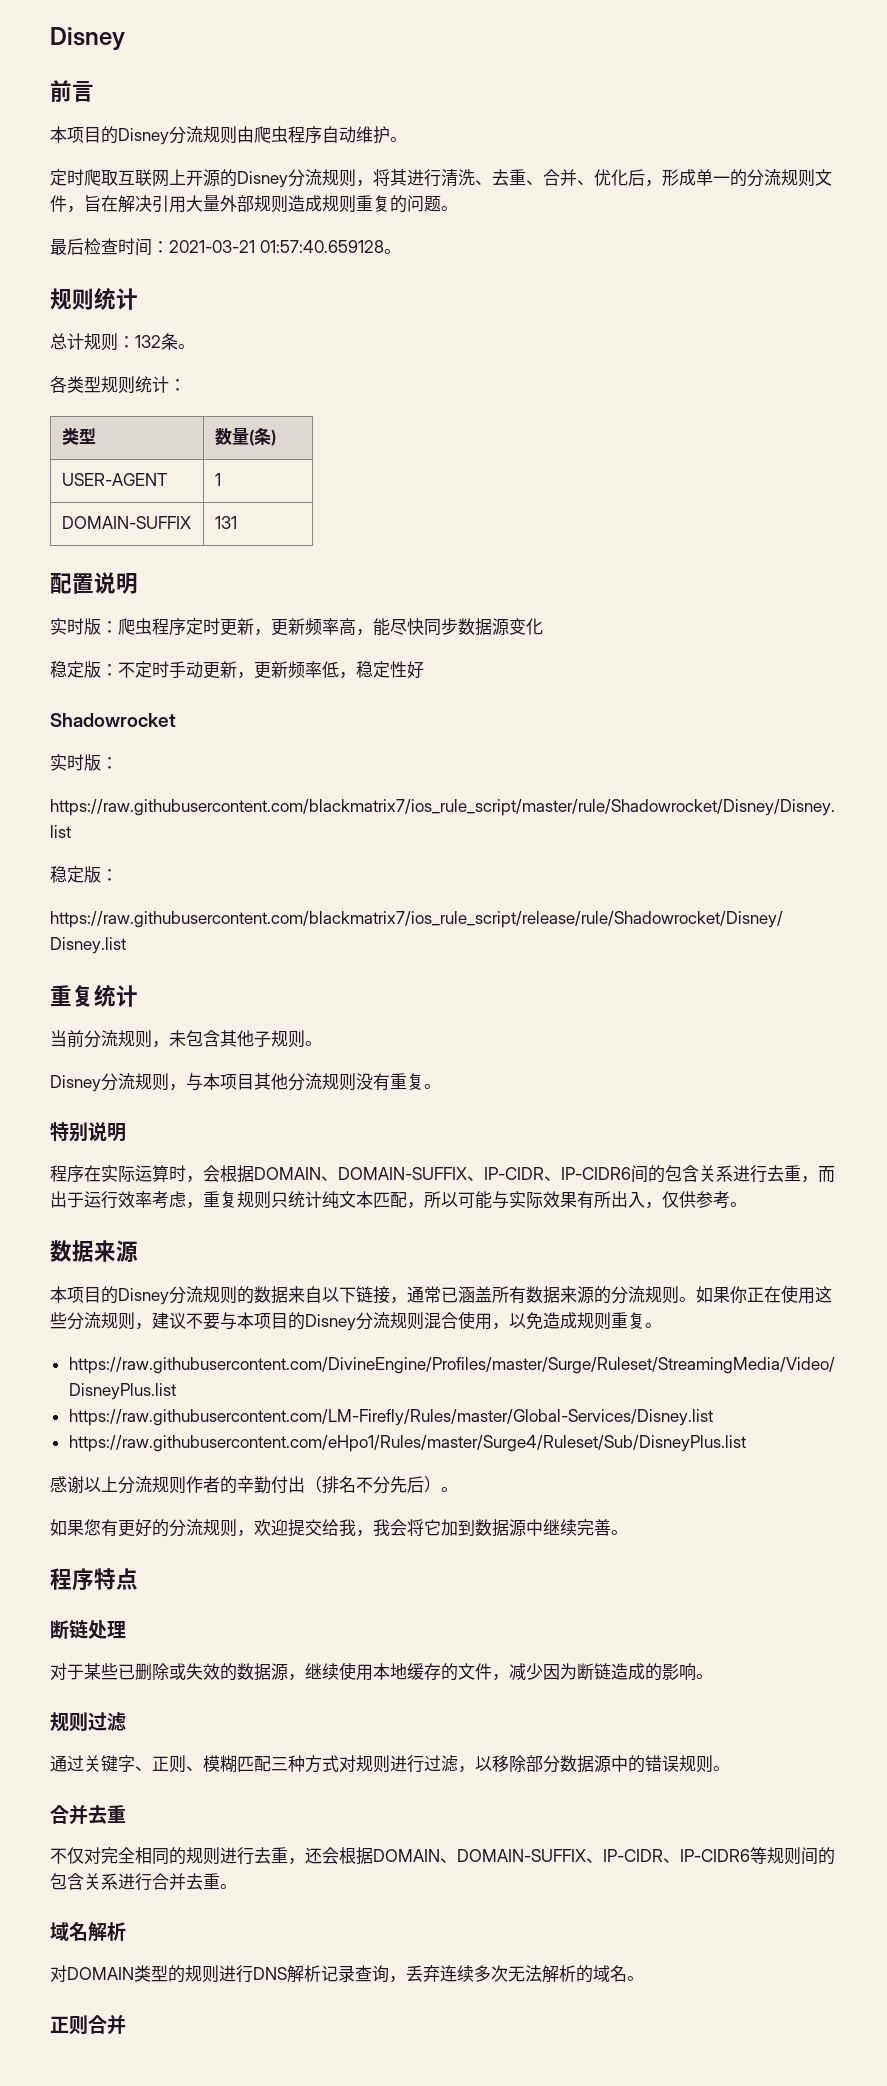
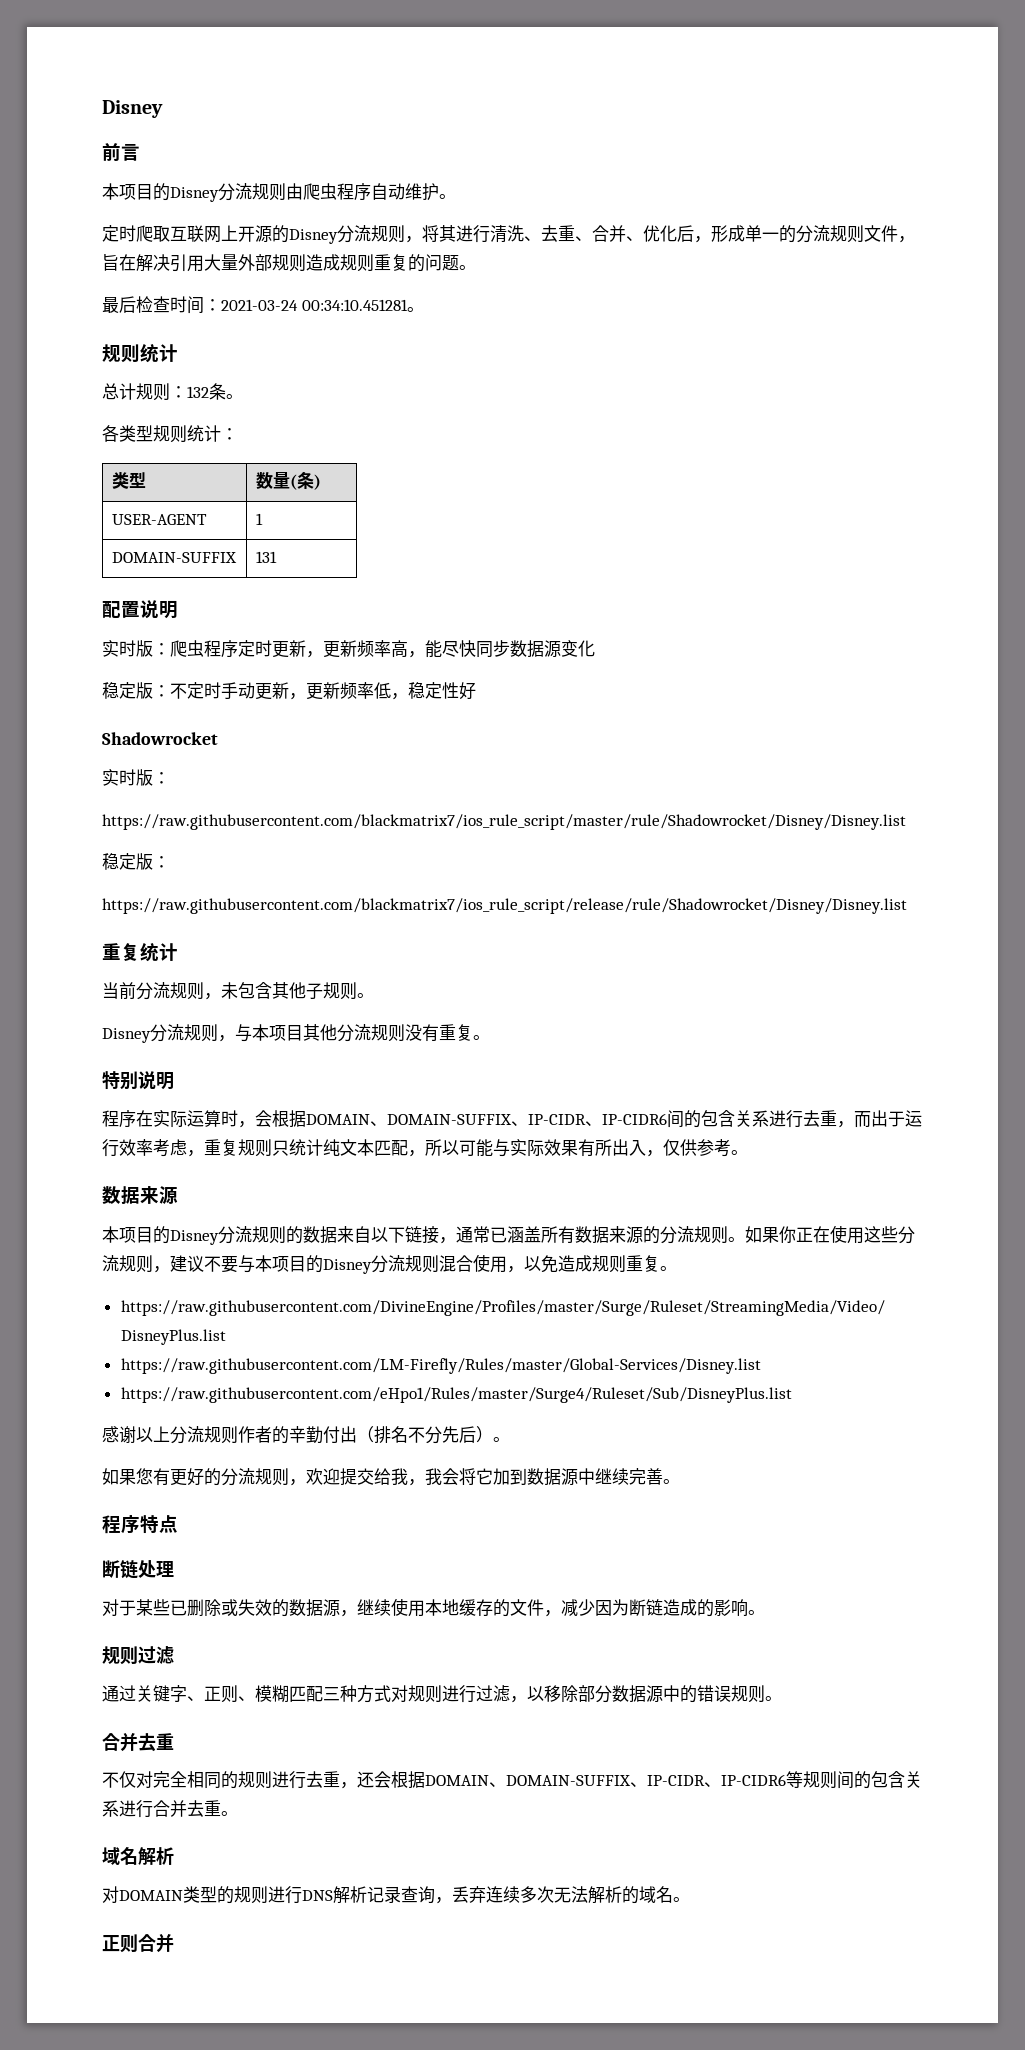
- 最后检查时间：2021-03-21 01:57:40.659128。
+ 最后检查时间：2021-03-24 00:34:10.451281。

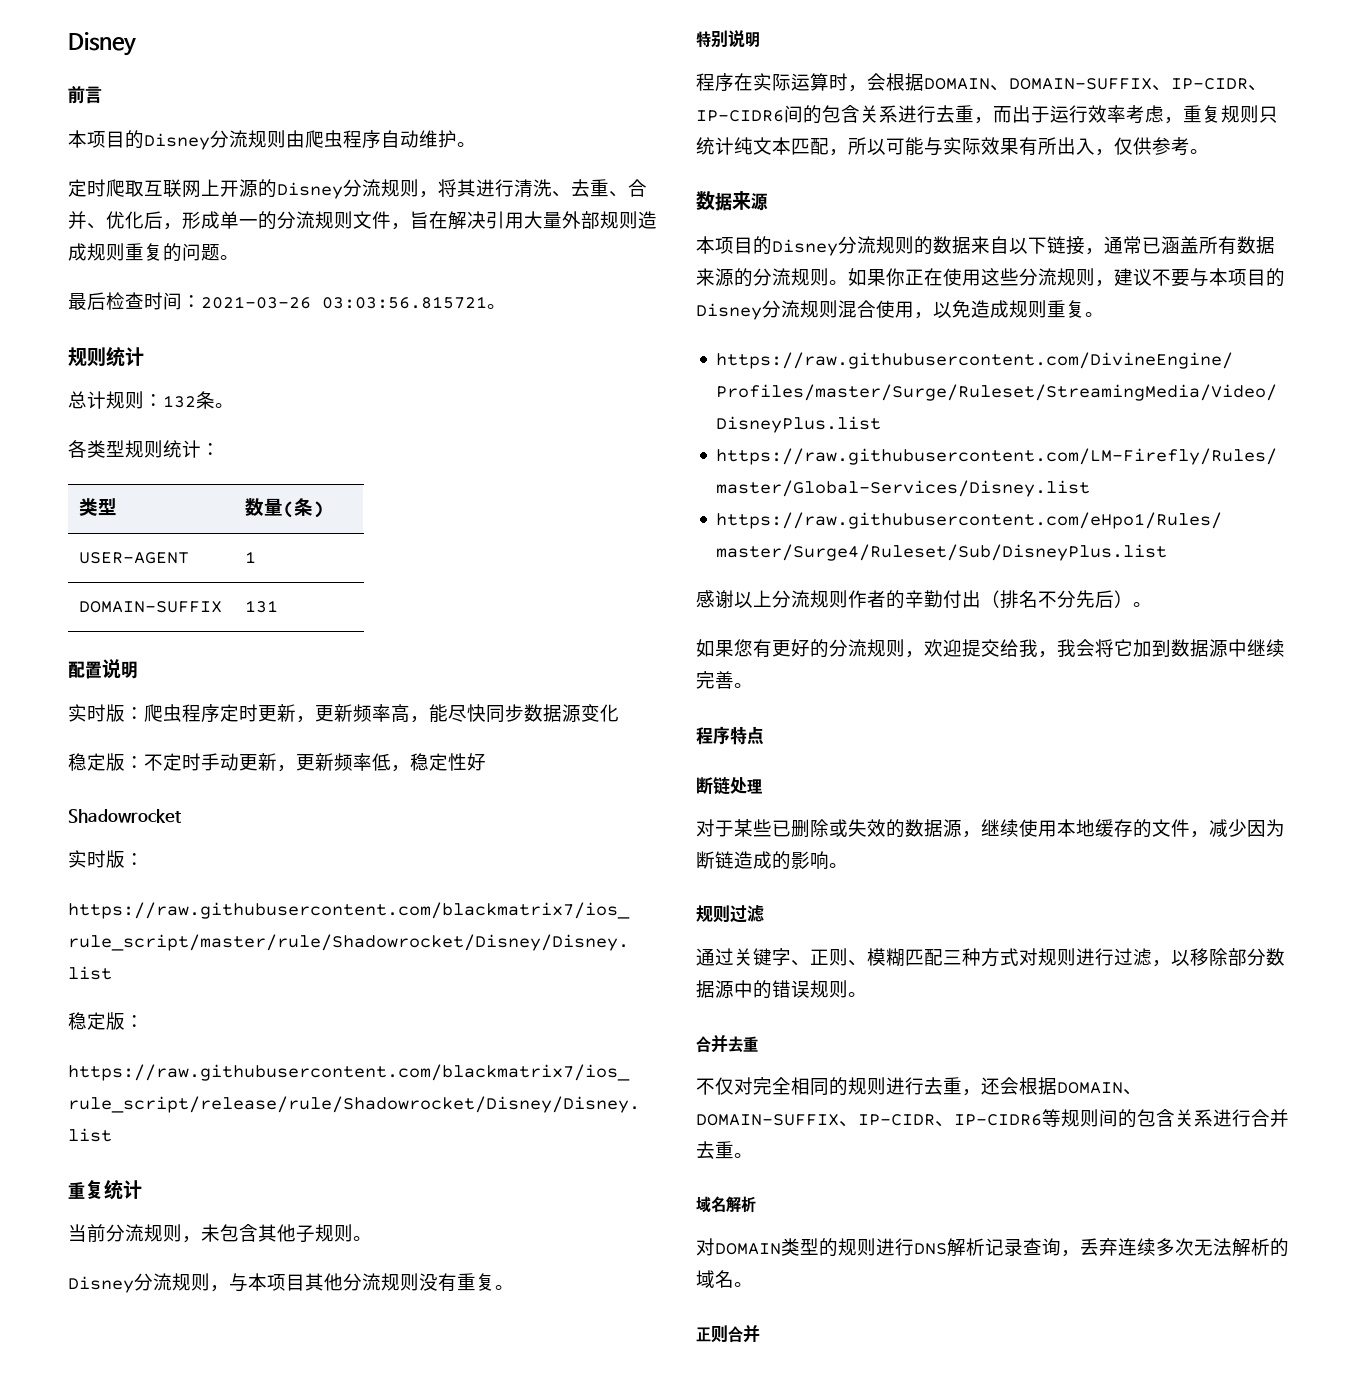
- 最后检查时间：2021-03-24 00:34:10.451281。
+ 最后检查时间：2021-03-26 03:03:56.815721。

